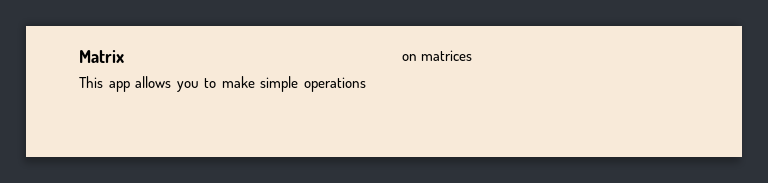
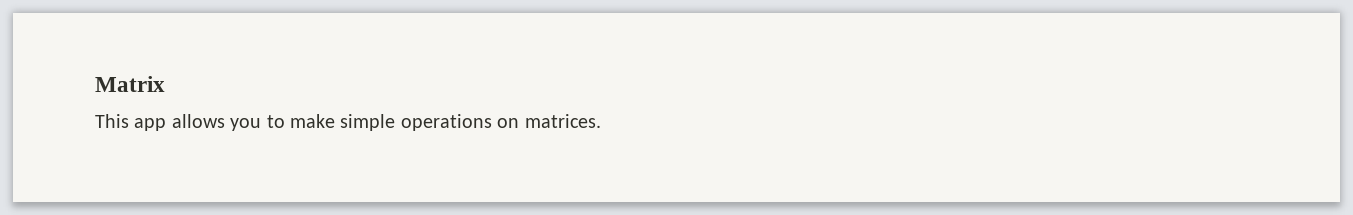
- This app allows you to make simple operations on matrices
+ This app allows you to make simple operations on matrices.

